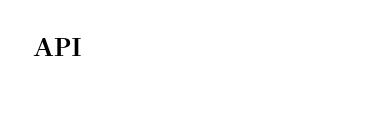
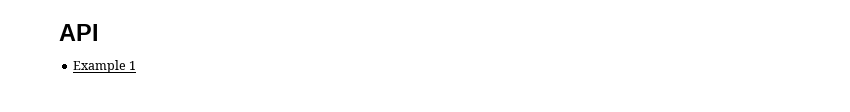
+ Example 1

